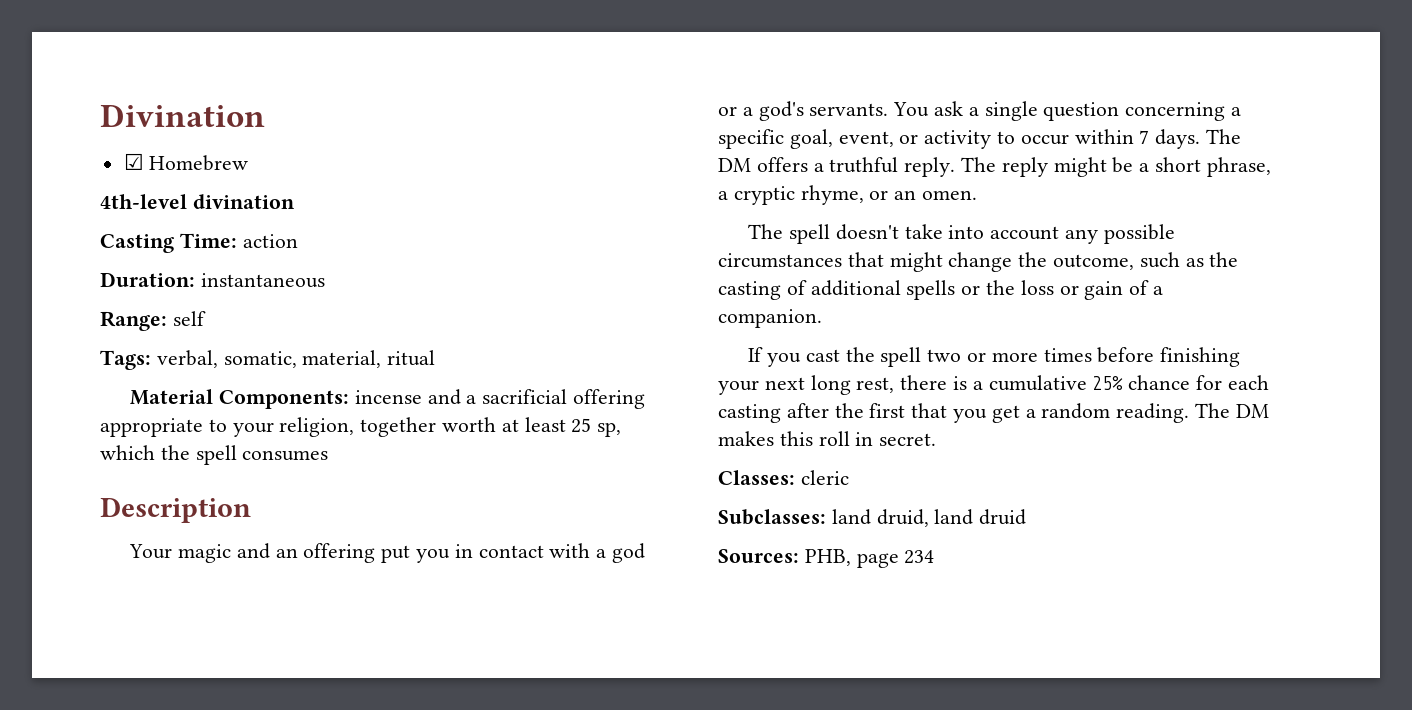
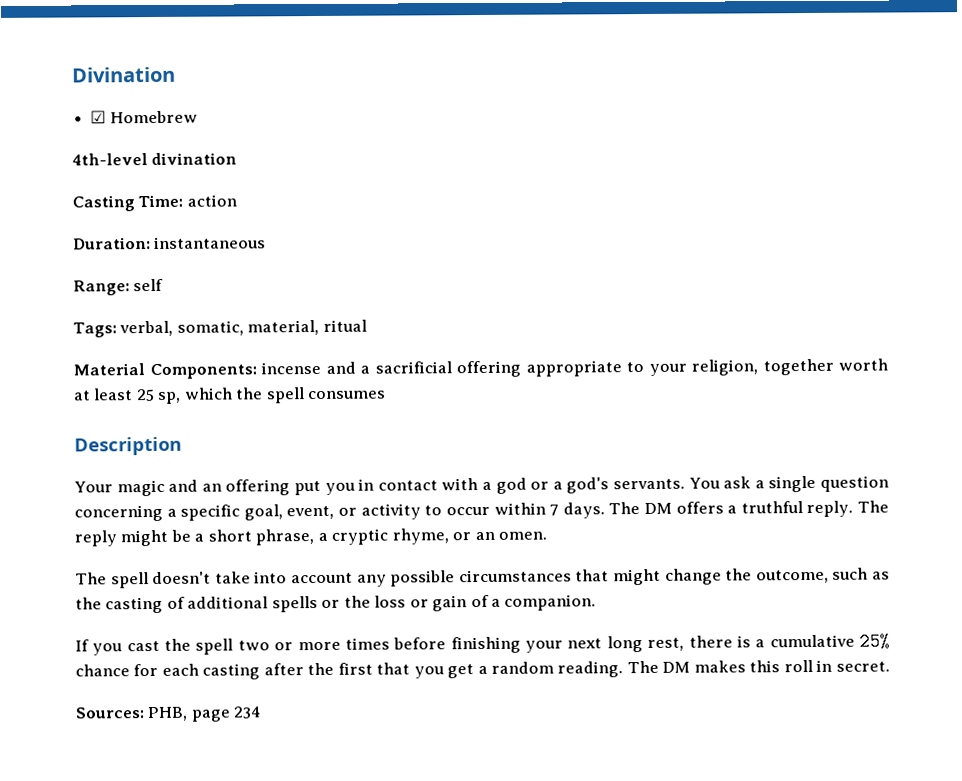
- Classes: cleric
- Subclasses: land druid, land druid

